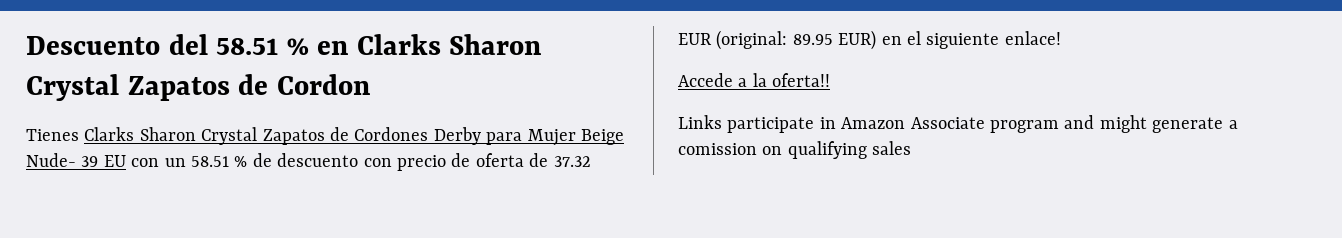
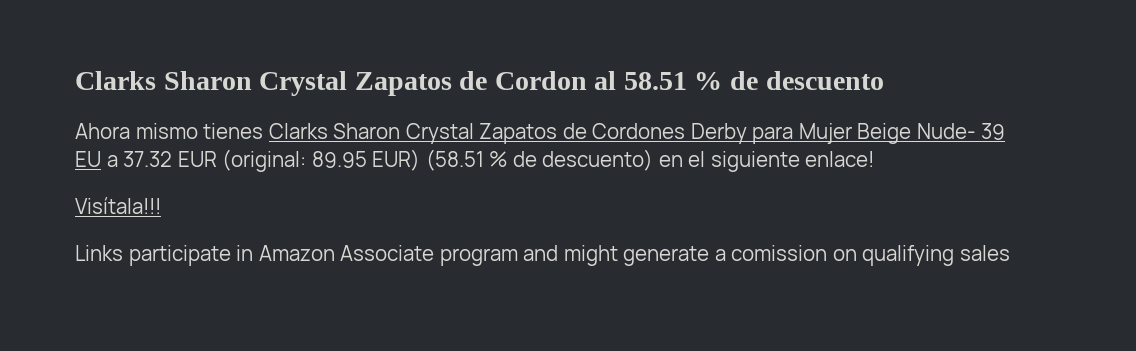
- Descuento del 58.51 % en Clarks Sharon Crystal Zapatos de Cordon
- Tienes Clarks Sharon Crystal Zapatos de Cordones Derby para Mujer Beige Nude- 39 EU con un 58.51 % de descuento con precio de oferta de 37.32 EUR (original: 89.95 EUR) en el siguiente enlace!
+ Clarks Sharon Crystal Zapatos de Cordon al 58.51 % de descuento
+ Ahora mismo tienes Clarks Sharon Crystal Zapatos de Cordones Derby para Mujer Beige Nude- 39 EU a 37.32 EUR (original: 89.95 EUR) (58.51 % de descuento) en el siguiente enlace!
- Accede a la oferta!!
+ Visítala!!!

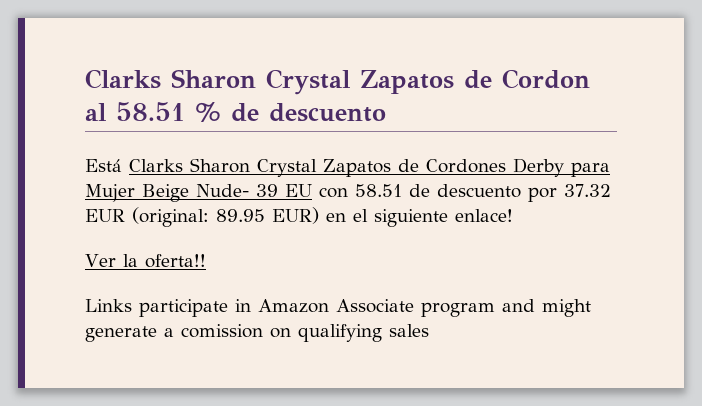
- Ahora mismo tienes Clarks Sharon Crystal Zapatos de Cordones Derby para Mujer Beige Nude- 39 EU a 37.32 EUR (original: 89.95 EUR) (58.51 % de descuento) en el siguiente enlace!
+ Está Clarks Sharon Crystal Zapatos de Cordones Derby para Mujer Beige Nude- 39 EU con 58.51 de descuento por 37.32 EUR (original: 89.95 EUR) en el siguiente enlace!
- Visítala!!!
+ Ver la oferta!!

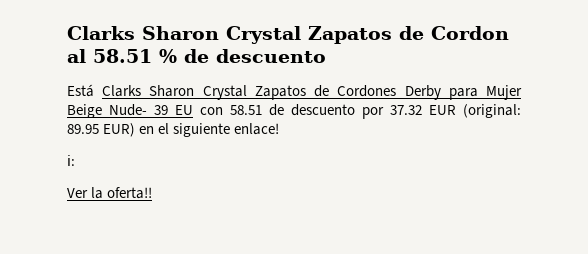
+ ℹ:
- Links participate in Amazon Associate program and might generate a comission on qualifying sales

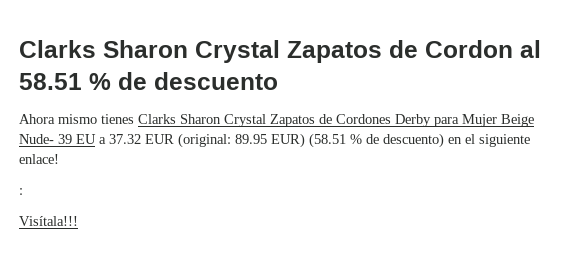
- Está Clarks Sharon Crystal Zapatos de Cordones Derby para Mujer Beige Nude- 39 EU con 58.51 de descuento por 37.32 EUR (original: 89.95 EUR) en el siguiente enlace!
+ Ahora mismo tienes Clarks Sharon Crystal Zapatos de Cordones Derby para Mujer Beige Nude- 39 EU a 37.32 EUR (original: 89.95 EUR) (58.51 % de descuento) en el siguiente enlace!
- ℹ:
- Ver la oferta!!
+ :
+ Visítala!!!

